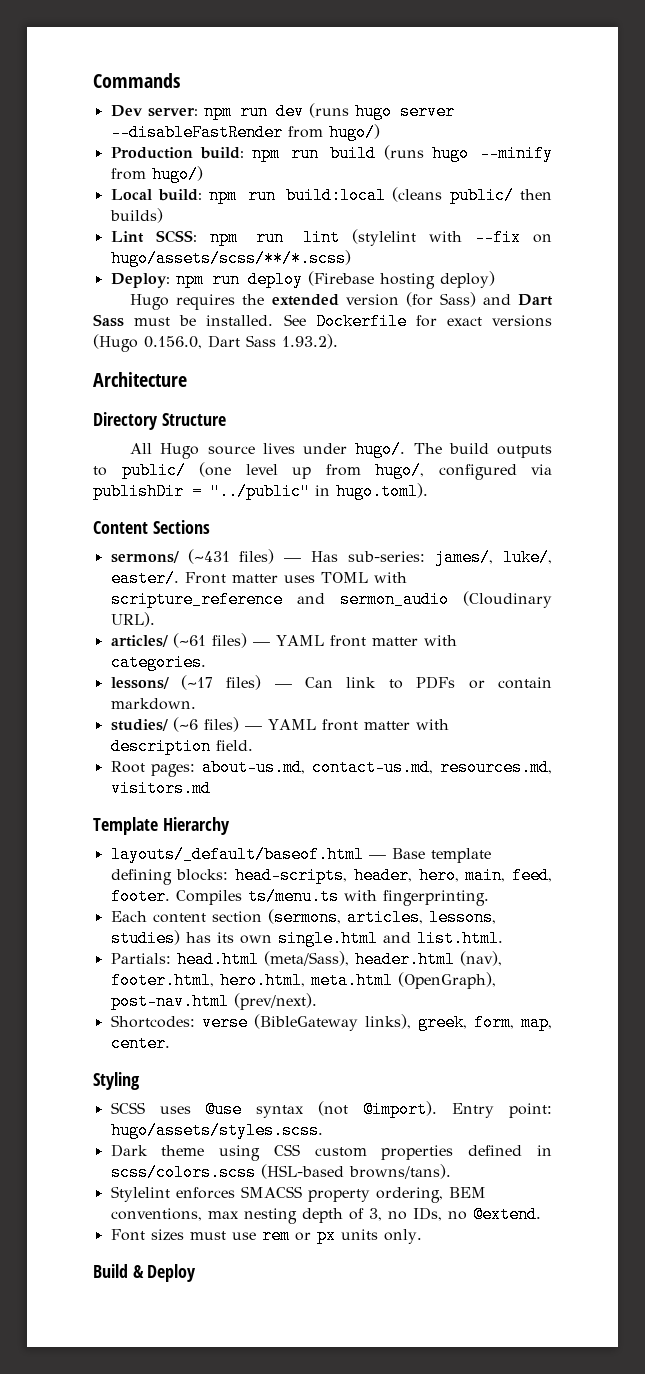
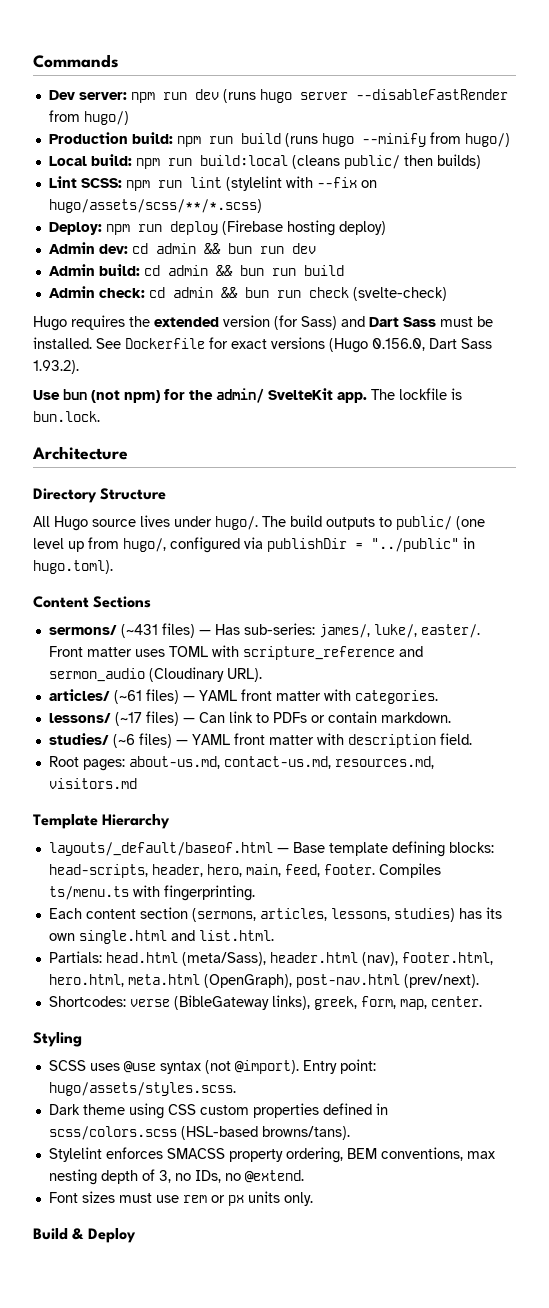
+ Admin dev: cd admin && bun run dev
+ Admin build: cd admin && bun run build
+ Admin check: cd admin && bun run check (svelte-check)
+ Use bun (not npm) for the admin/ SvelteKit app. The lockfile is bun.lock.

